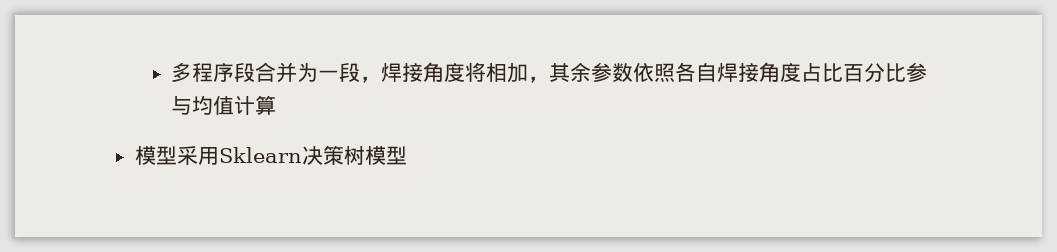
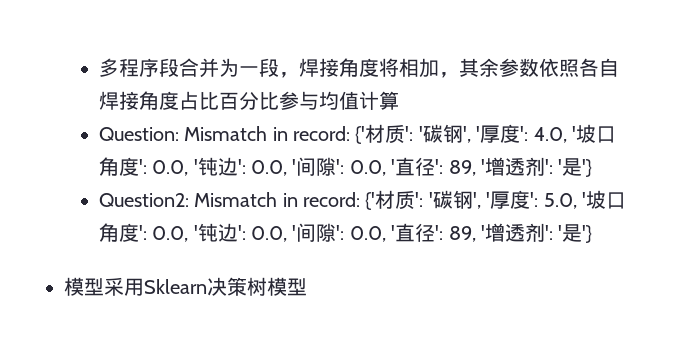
+ Question: Mismatch in record: {'材质': '碳钢', '厚度': 4.0, '坡口角度': 0.0, '钝边': 0.0, '间隙': 0.0, '直径': 89, '增透剂': '是'}
+ Question2: Mismatch in record: {'材质': '碳钢', '厚度': 5.0, '坡口角度': 0.0, '钝边': 0.0, '间隙': 0.0, '直径': 89, '增透剂': '是'}

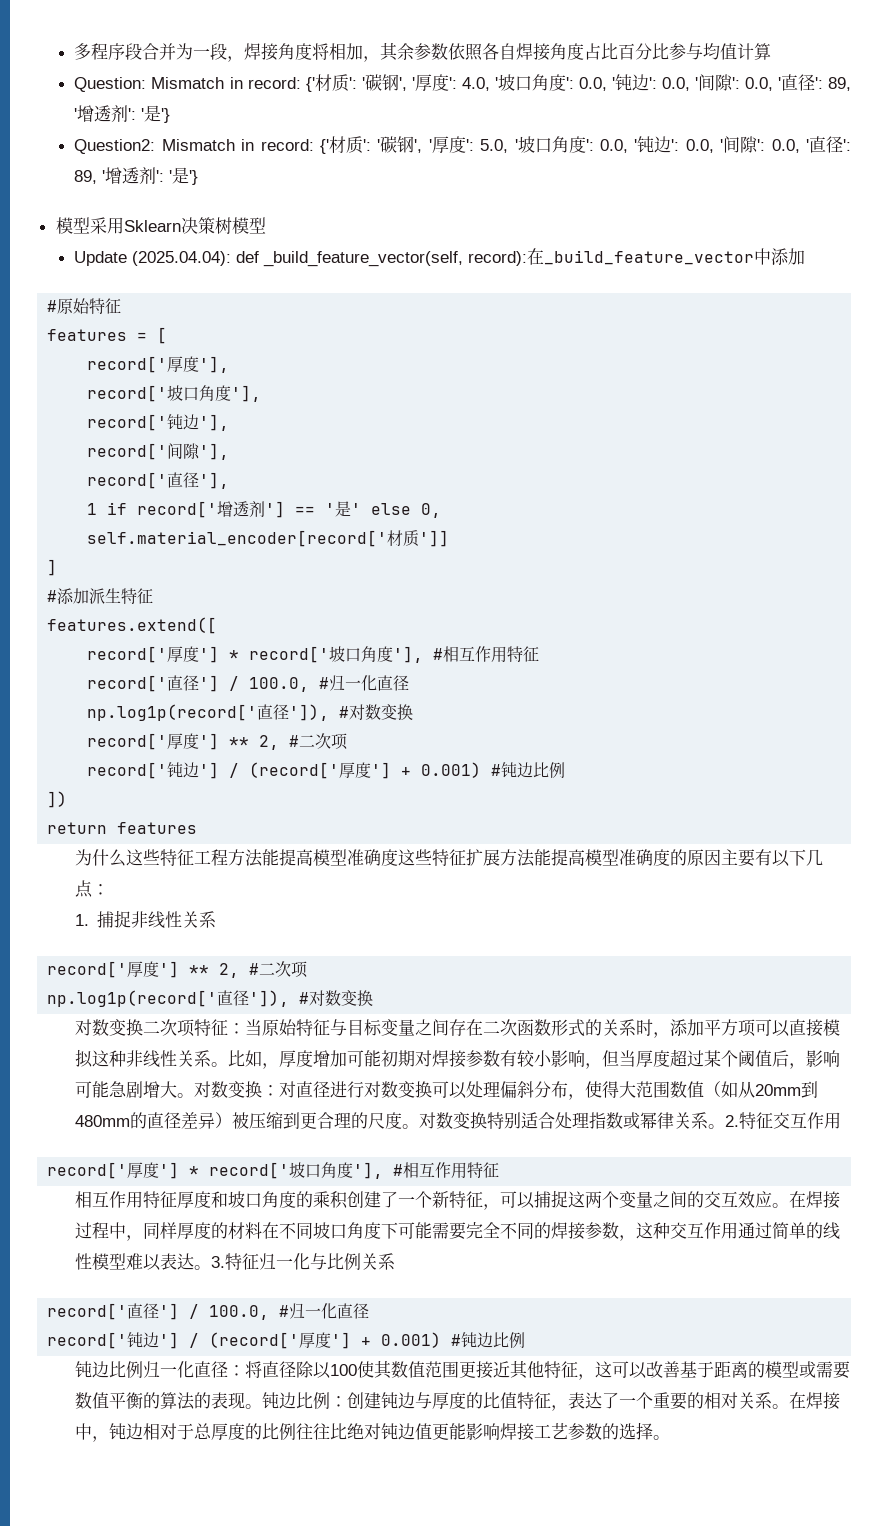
+ Update (2025.04.04): def _build_feature_vector(self, record):在_build_feature_vector中添加
+ #原始特征
+ features = [
+ record['厚度'],
+ record['坡口角度'],
+ record['钝边'],
+ record['间隙'],
+ record['直径'],
+ 1 if record['增透剂'] == '是' else 0,
+ self.material_encoder[record['材质']]
+ ]
+ #添加派生特征
+ features.extend([
+ record['厚度'] * record['坡口角度'], #相互作用特征
+ record['直径'] / 100.0, #归一化直径
+ np.log1p(record['直径']), #对数变换
+ record['厚度'] ** 2, #二次项
+ record['钝边'] / (record['厚度'] + 0.001) #钝边比例
+ ])
+ return features
+ 为什么这些特征工程方法能提高模型准确度这些特征扩展方法能提高模型准确度的原因主要有以下几点：
+ 1.捕捉非线性关系
+ record['厚度'] ** 2, #二次项
+ np.log1p(record['直径']), #对数变换
+ 对数变换二次项特征：当原始特征与目标变量之间存在二次函数形式的关系时，添加平方项可以直接模拟这种非线性关系。比如，厚度增加可能初期对焊接参数有较小影响，但当厚度超过某个阈值后，影响可能急剧增大。对数变换：对直径进行对数变换可以处理偏斜分布，使得大范围数值（如从20mm到480mm的直径差异）被压缩到更合理的尺度。对数变换特别适合处理指数或幂律关系。2.特征交互作用
+ record['厚度'] * record['坡口角度'], #相互作用特征
+ 相互作用特征厚度和坡口角度的乘积创建了一个新特征，可以捕捉这两个变量之间的交互效应。在焊接过程中，同样厚度的材料在不同坡口角度下可能需要完全不同的焊接参数，这种交互作用通过简单的线性模型难以表达。3.特征归一化与比例关系
+ record['直径'] / 100.0, #归一化直径
+ record['钝边'] / (record['厚度'] + 0.001) #钝边比例
+ 钝边比例归一化直径：将直径除以100使其数值范围更接近其他特征，这可以改善基于距离的模型或需要数值平衡的算法的表现。钝边比例：创建钝边与厚度的比值特征，表达了一个重要的相对关系。在焊接中，钝边相对于总厚度的比例往往比绝对钝边值更能影响焊接工艺参数的选择。

